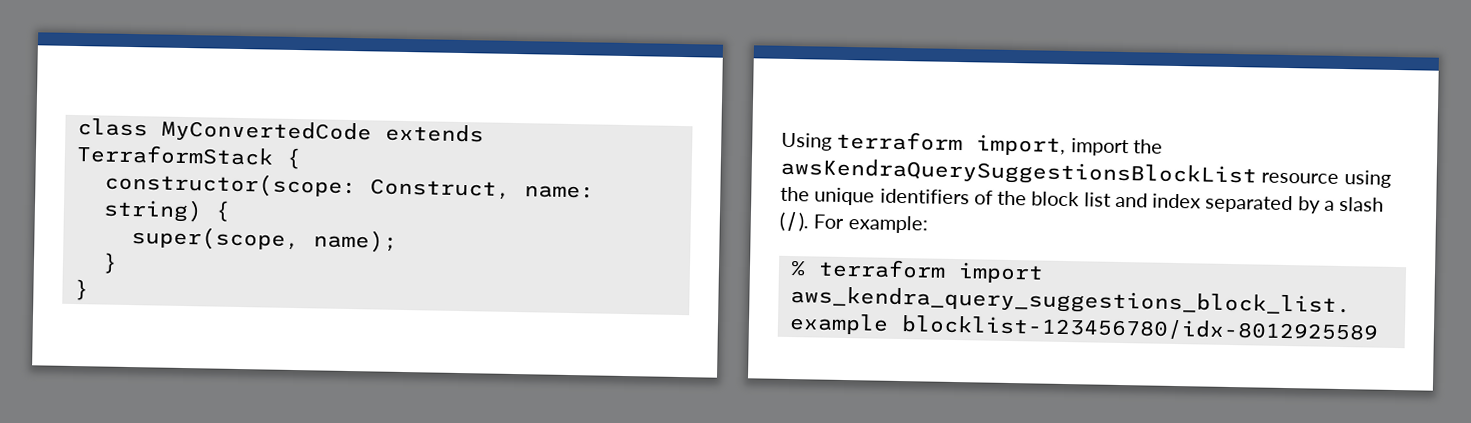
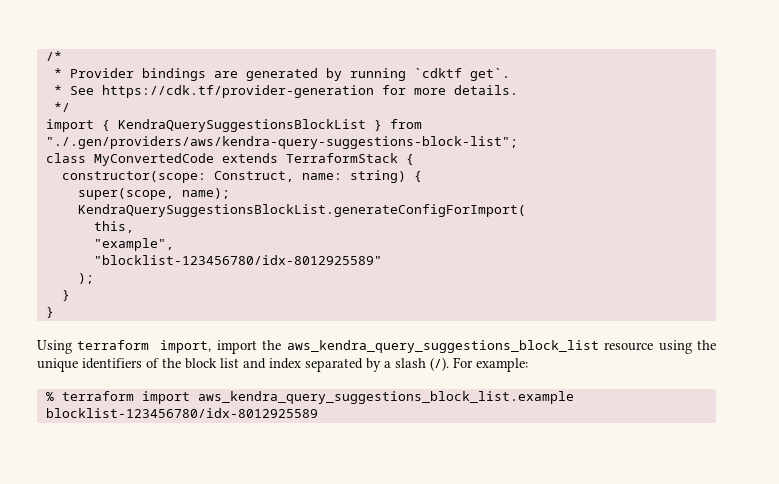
+ /*
+ * Provider bindings are generated by running `cdktf get`.
+ * See https://cdk.tf/provider-generation for more details.
+ */
+ import { KendraQuerySuggestionsBlockList } from "./.gen/providers/aws/kendra-query-suggestions-block-list";
+ KendraQuerySuggestionsBlockList.generateConfigForImport(
+ this,
+ "example",
+ "blocklist-123456780/idx-8012925589"
+ );
- Using terraform import, import the awsKendraQuerySuggestionsBlockList resource using the unique identifiers of the block list and index separated by a slash (/).
+ Using terraform import, import the aws_kendra_query_suggestions_block_list resource using the unique identifiers of the block list and index separated by a slash (/).

